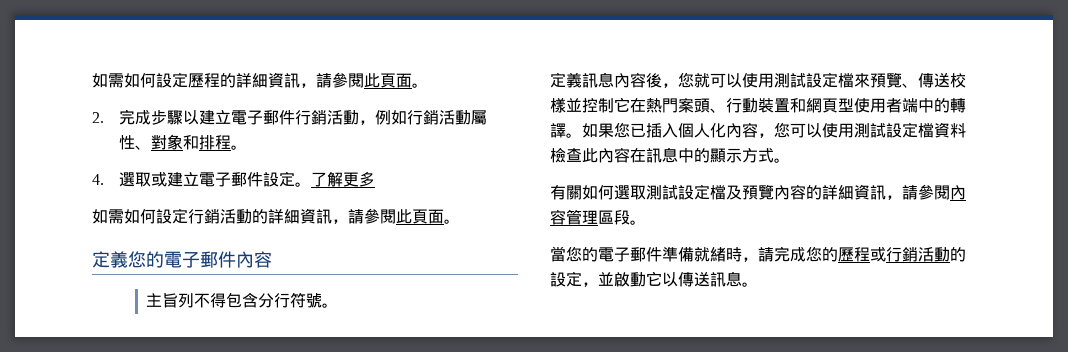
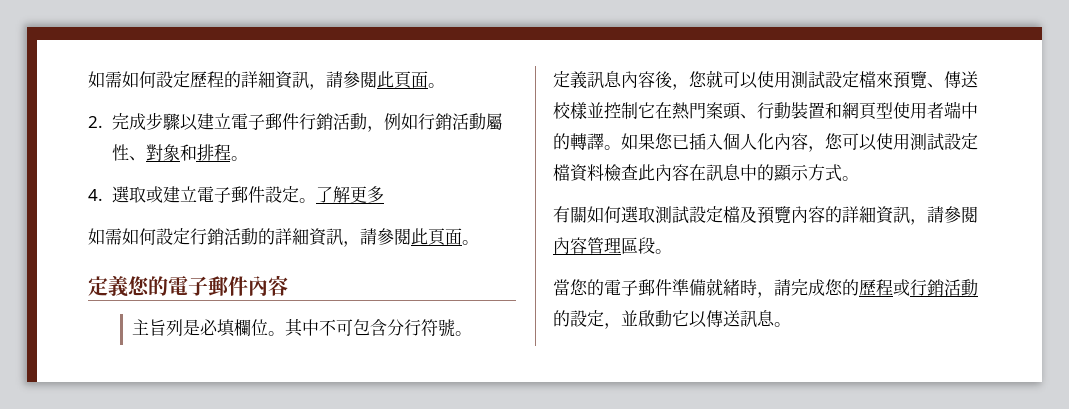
- 主旨列不得包含分行符號。
+ 主旨列是必填欄位。其中不可包含分行符號。

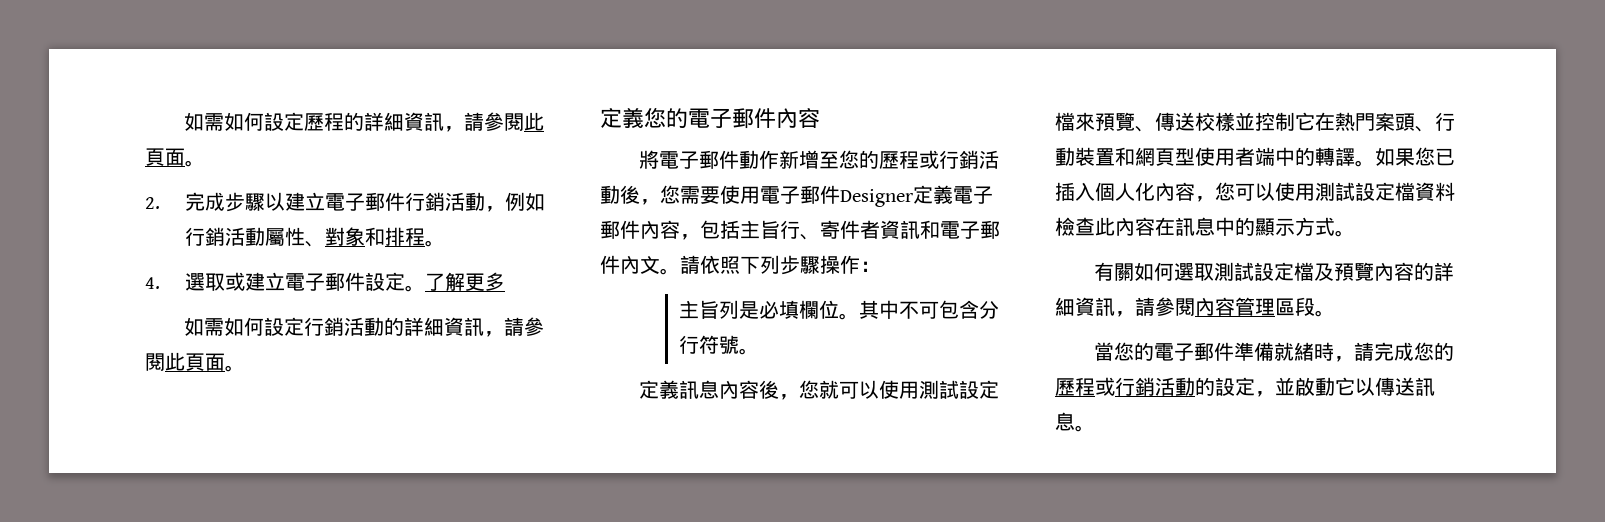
+ 將電子郵件動作新增至您的歷程或行銷活動後，您需要使用電子郵件Designer定義電子郵件內容，包括主旨行、寄件者資訊和電子郵件內文。請依照下列步驟操作：

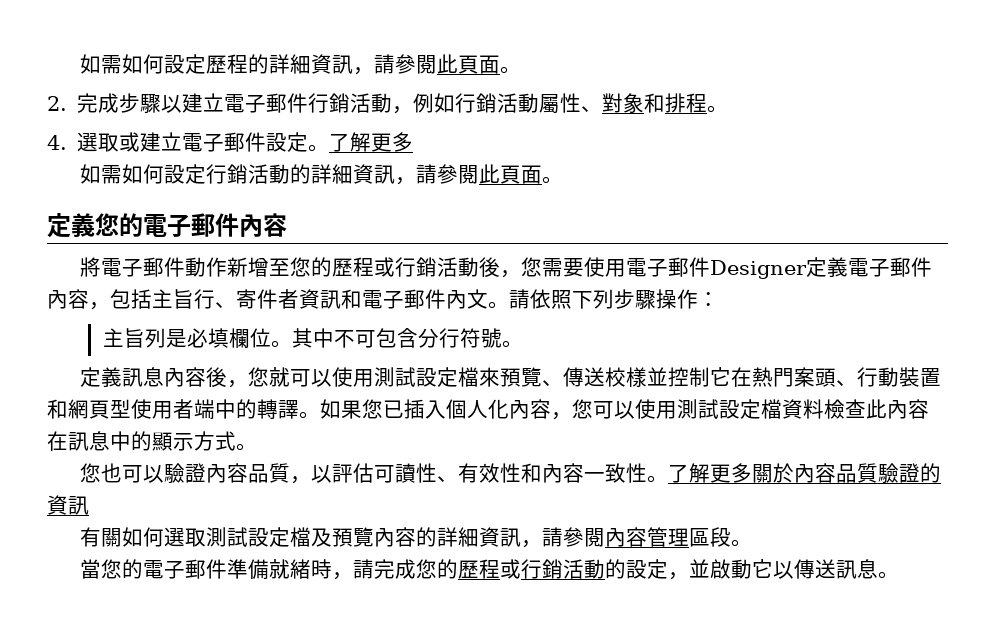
+ 您也可以驗證內容品質，以評估可讀性、有效性和內容一致性。了解更多關於內容品質驗證的資訊

